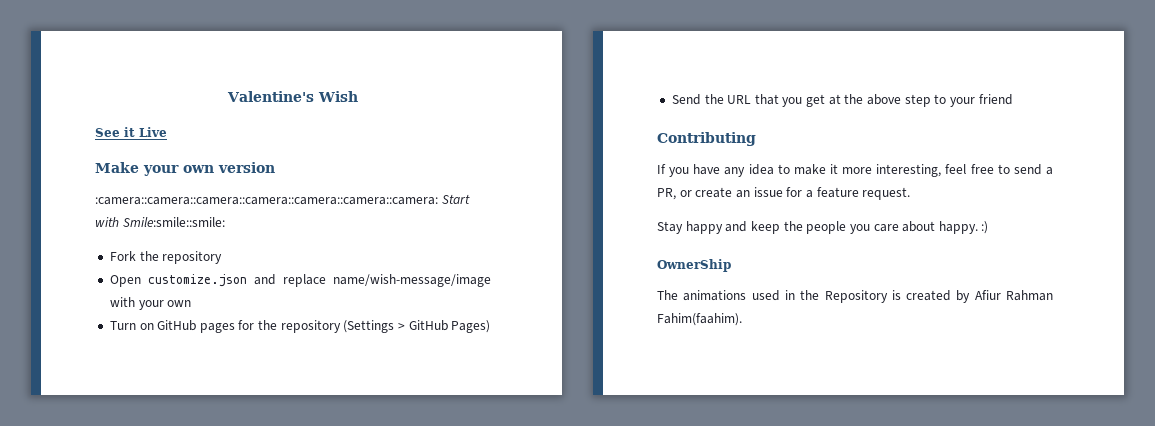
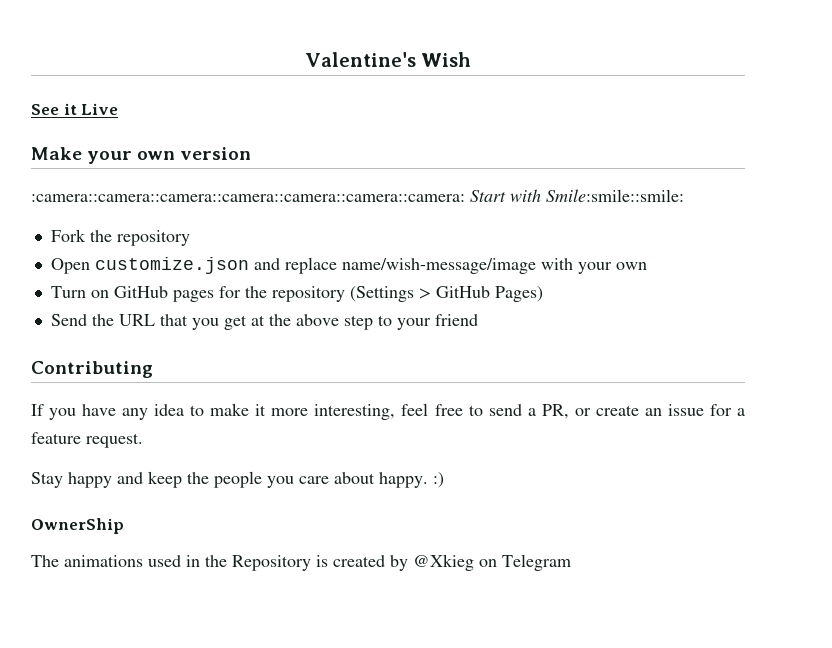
- The animations used in the Repository is created by Afiur Rahman Fahim(faahim).
+ The animations used in the Repository is created by @Xkieg on Telegram

